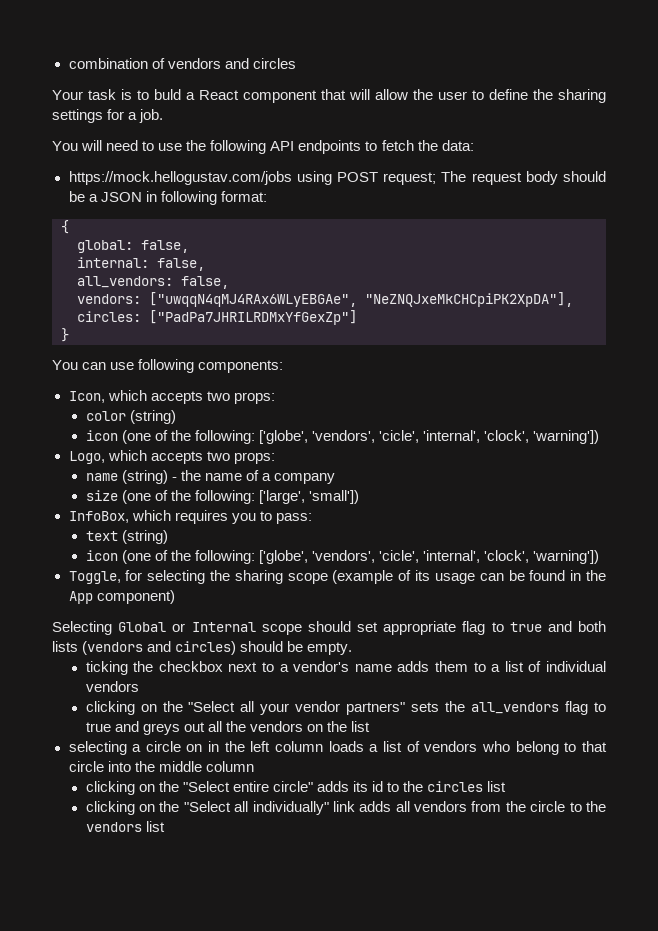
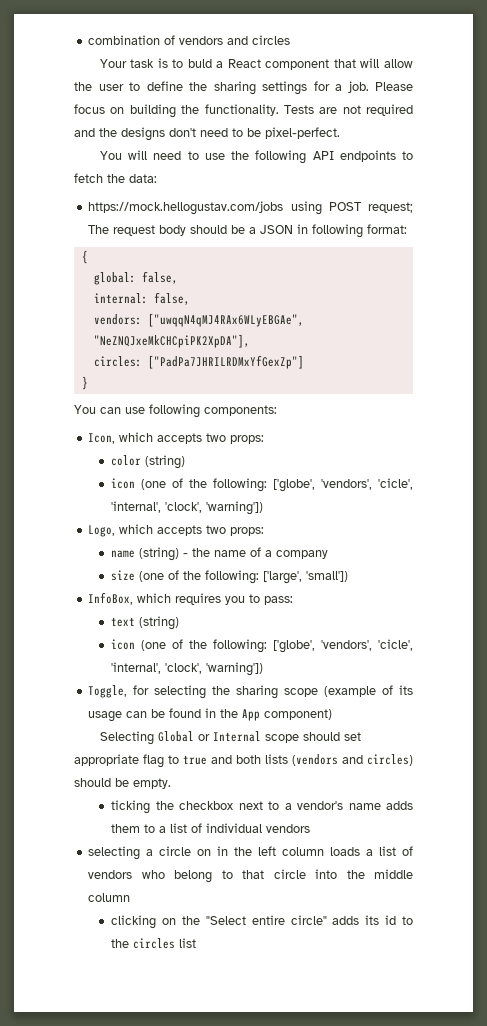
+ Please focus on building the functionality. Tests are not required and the designs don't need to be pixel-perfect.
- all_vendors: false,
- clicking on the "Select all your vendor partners" sets the all_vendors flag to true and greys out all the vendors on the list
- clicking on the "Select all individually" link adds all vendors from the circle to the vendors list

